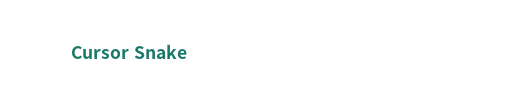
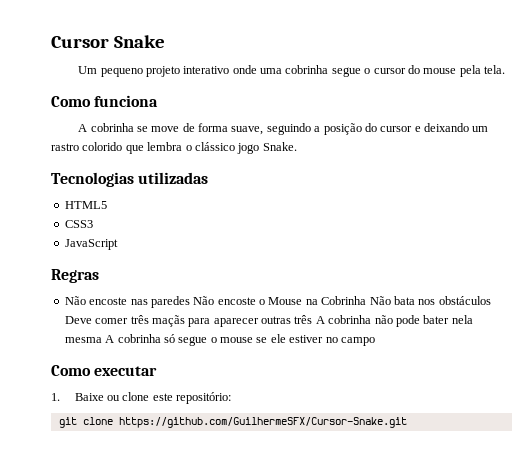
+ Um pequeno projeto interativo onde uma cobrinha segue o cursor do mouse pela tela.
+ Como funciona
+ A cobrinha se move de forma suave, seguindo a posição do cursor e deixando um rastro colorido que lembra o clássico jogo Snake.
+ Tecnologias utilizadas
+ HTML5
+ CSS3
+ JavaScript
+ Regras
+ Não encoste nas paredes Não encoste o Mouse na Cobrinha Não bata nos obstáculos Deve comer três maçãs para aparecer outras três A cobrinha não pode bater nela mesma A cobrinha só segue o mouse se ele estiver no campo
+ Como executar
+ 1. Baixe ou clone este repositório:
+ git clone https://github.com/GuilhermeSFX/Cursor-Snake.git

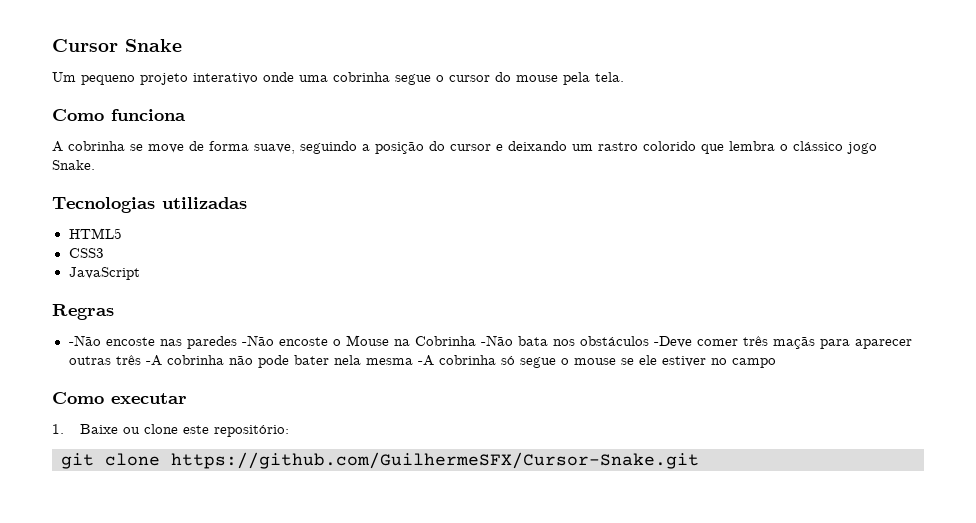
- Não encoste nas paredes Não encoste o Mouse na Cobrinha Não bata nos obstáculos Deve comer três maçãs para aparecer outras três A cobrinha não pode bater nela mesma A cobrinha só segue o mouse se ele estiver no campo
+ -Não encoste nas paredes -Não encoste o Mouse na Cobrinha -Não bata nos obstáculos -Deve comer três maçãs para aparecer outras três -A cobrinha não pode bater nela mesma -A cobrinha só segue o mouse se ele estiver no campo

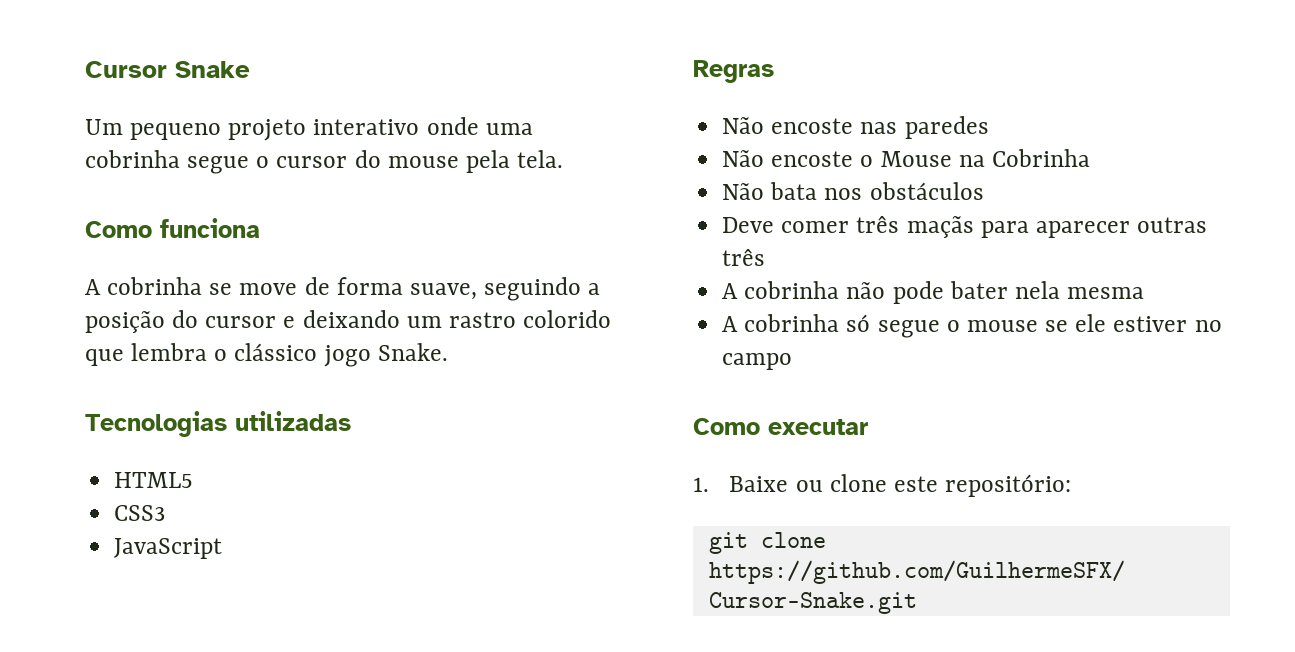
- -Não encoste nas paredes -Não encoste o Mouse na Cobrinha -Não bata nos obstáculos -Deve comer três maçãs para aparecer outras três -A cobrinha não pode bater nela mesma -A cobrinha só segue o mouse se ele estiver no campo
+ Não encoste nas paredes
+ Não encoste o Mouse na Cobrinha
+ Não bata nos obstáculos
+ Deve comer três maçãs para aparecer outras três
+ A cobrinha não pode bater nela mesma
+ A cobrinha só segue o mouse se ele estiver no campo

